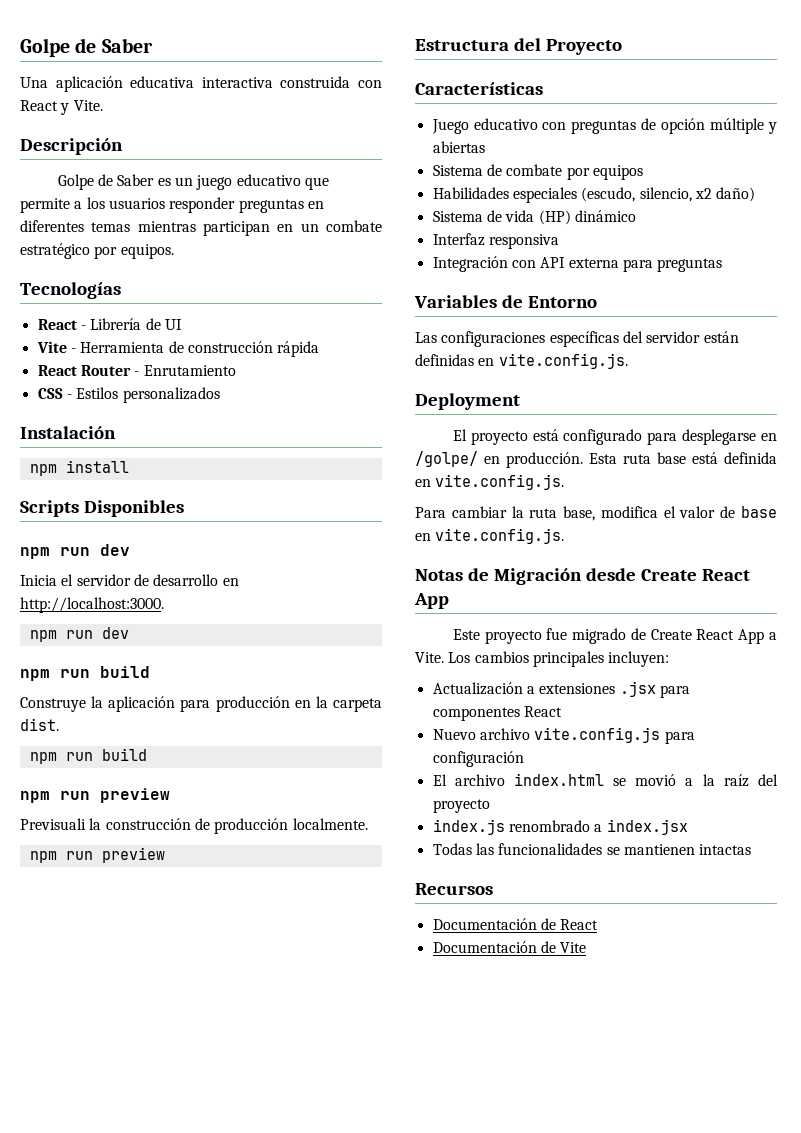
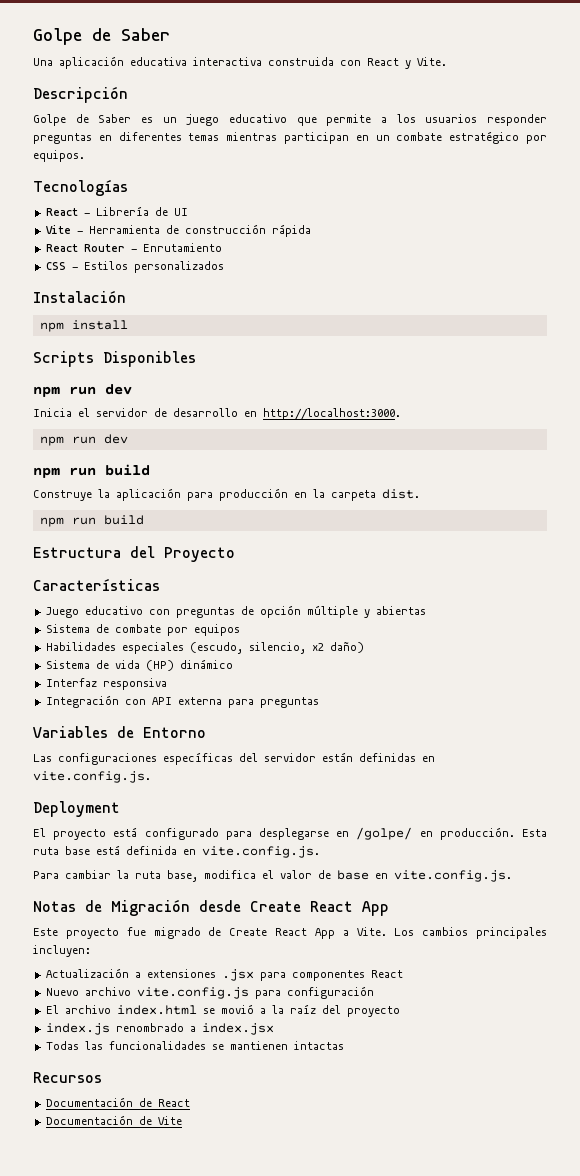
  Construye la aplicación para producción en la carpeta dist.
  npm run build
- npm run preview
- Previsuali la construcción de producción localmente.
- npm run preview

